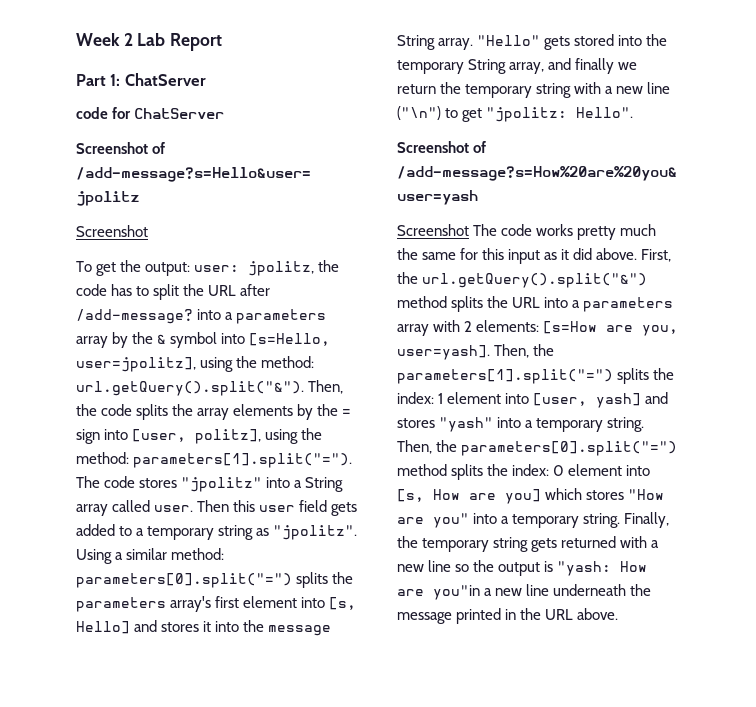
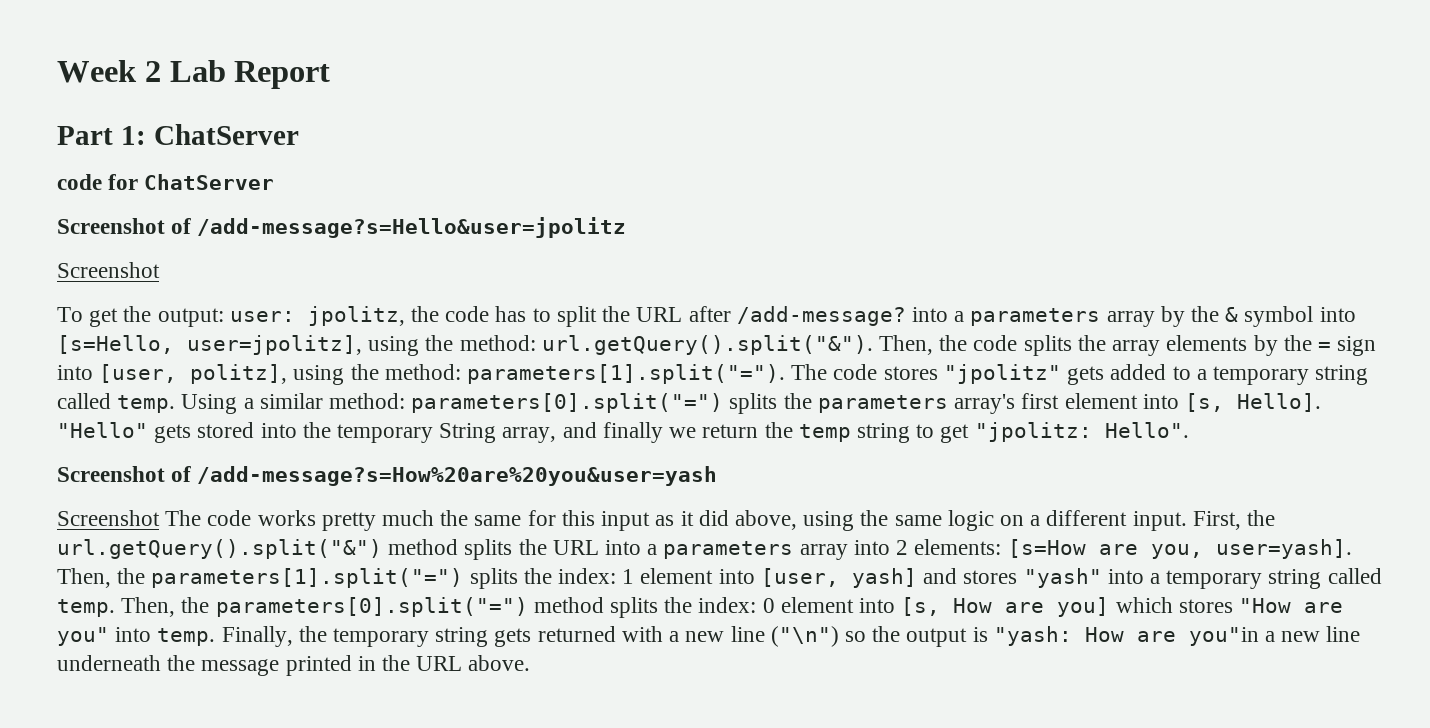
- To get the output: user: jpolitz, the code has to split the URL after /add-message? into a parameters array by the & symbol into [s=Hello, user=jpolitz], using the method: url.getQuery().split("&"). Then, the code splits the array elements by the = sign into [user, politz], using the method: parameters[1].split("="). The code stores "jpolitz" into a String array called user. Then this user field gets added to a temporary string as "jpolitz".
+ To get the output: user: jpolitz, the code has to split the URL after /add-message? into a parameters array by the & symbol into [s=Hello, user=jpolitz], using the method: url.getQuery().split("&"). Then, the code splits the array elements by the = sign into [user, politz], using the method: parameters[1].split("="). The code stores "jpolitz" gets added to a temporary string called temp.
- Using a similar method: parameters[0].split("=") splits the parameters array's first element into [s, Hello] and stores it into the message String array.
+ Using a similar method: parameters[0].split("=") splits the parameters array's first element into [s, Hello].
- "Hello" gets stored into the temporary String array, and finally we return the temporary string with a new line ("\n") to get "jpolitz: Hello".
+ "Hello" gets stored into the temporary String array, and finally we return the temp string to get "jpolitz: Hello".
- Screenshot The code works pretty much the same for this input as it did above.
+ Screenshot The code works pretty much the same for this input as it did above, using the same logic on a different input.
- First, the url.getQuery().split("&") method splits the URL into a parameters array with 2 elements: [s=How are you, user=yash].
+ First, the url.getQuery().split("&") method splits the URL into a parameters array into 2 elements: [s=How are you, user=yash].
- Then, the parameters[1].split("=") splits the index: 1 element into [user, yash] and stores "yash" into a temporary string.
+ Then, the parameters[1].split("=") splits the index: 1 element into [user, yash] and stores "yash" into a temporary string called temp.
- Then, the parameters[0].split("=") method splits the index: 0 element into [s, How are you] which stores "How are you" into a temporary string.
+ Then, the parameters[0].split("=") method splits the index: 0 element into [s, How are you] which stores "How are you" into temp.
- Finally, the temporary string gets returned with a new line so the output is "yash: How are you"in a new line underneath the message printed in the URL above.
+ Finally, the temporary string gets returned with a new line ("\n") so the output is "yash: How are you"in a new line underneath the message printed in the URL above.

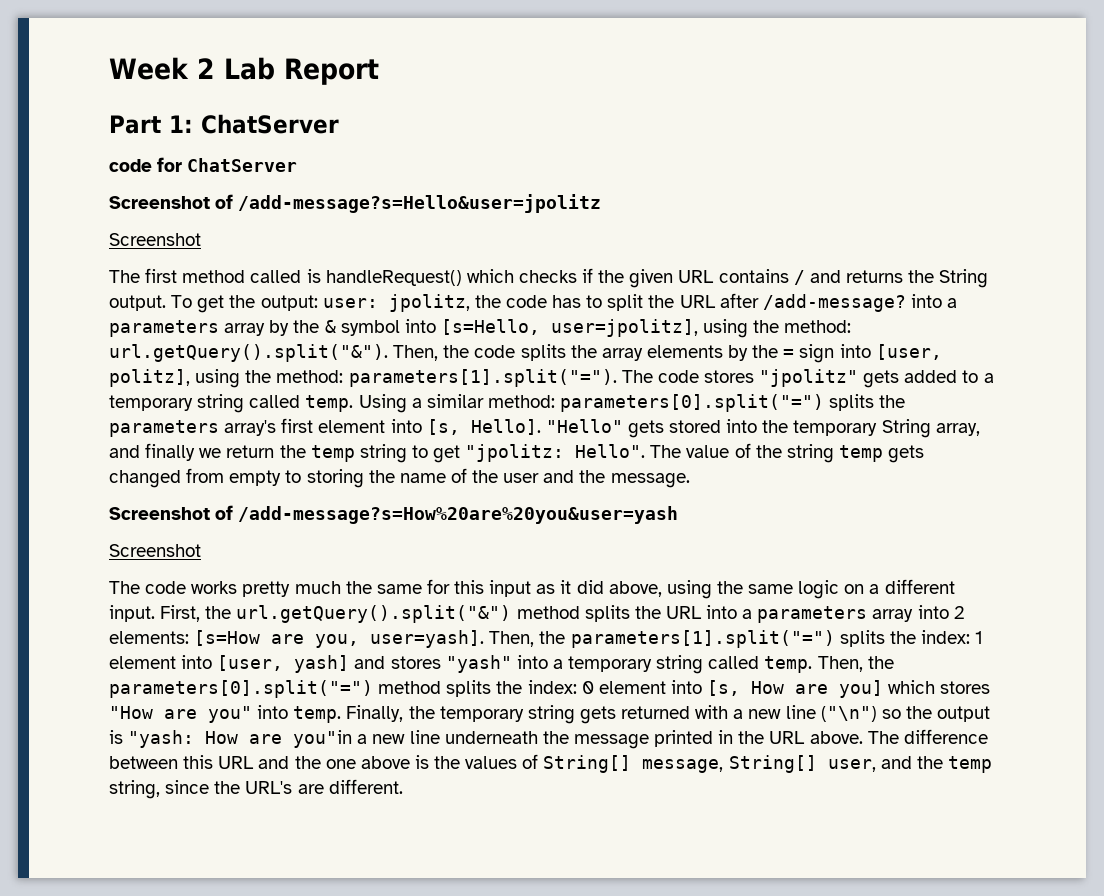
+ The first method called is handleRequest() which checks if the given URL contains / and returns the String output.
+ The value of the string temp gets changed from empty to storing the name of the user and the message.
  Screenshot of /add-message?s=How%20are%20you&user=yash
- Screenshot The code works pretty much the same for this input as it did above, using the same logic on a different input.
+ Screenshot
+ The code works pretty much the same for this input as it did above, using the same logic on a different input.
+ The difference between this URL and the one above is the values of String[] message, String[] user, and the temp string, since the URL's are different.

